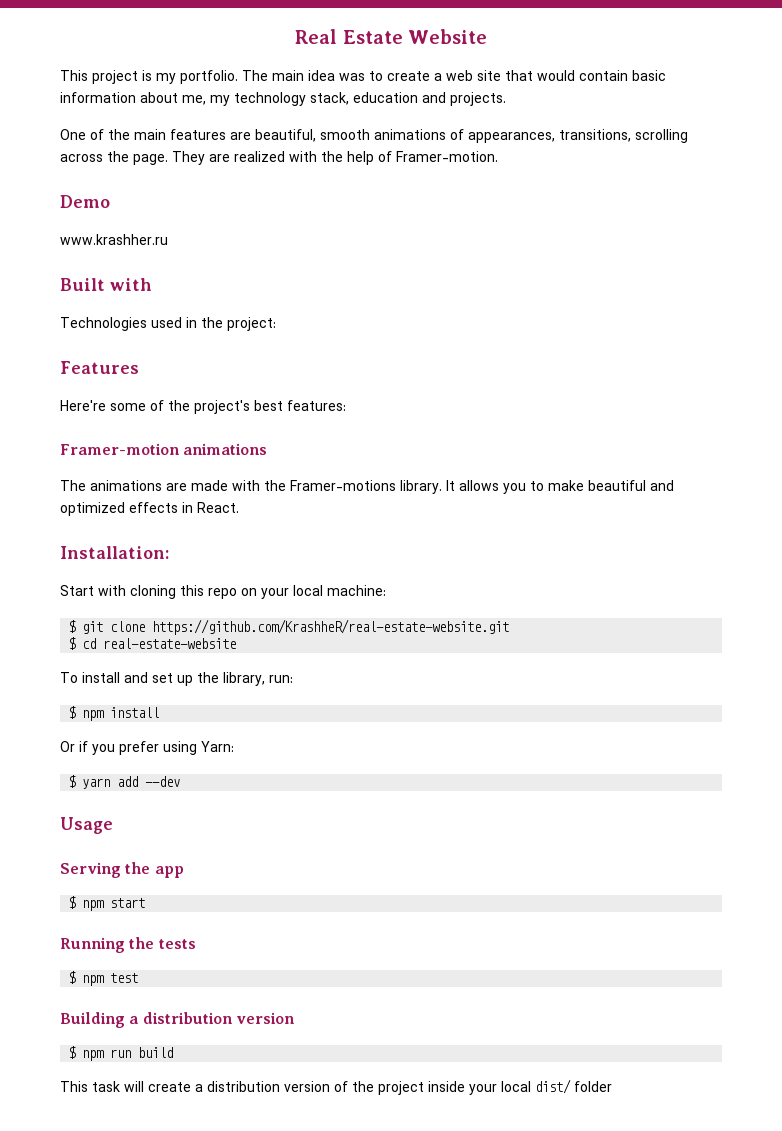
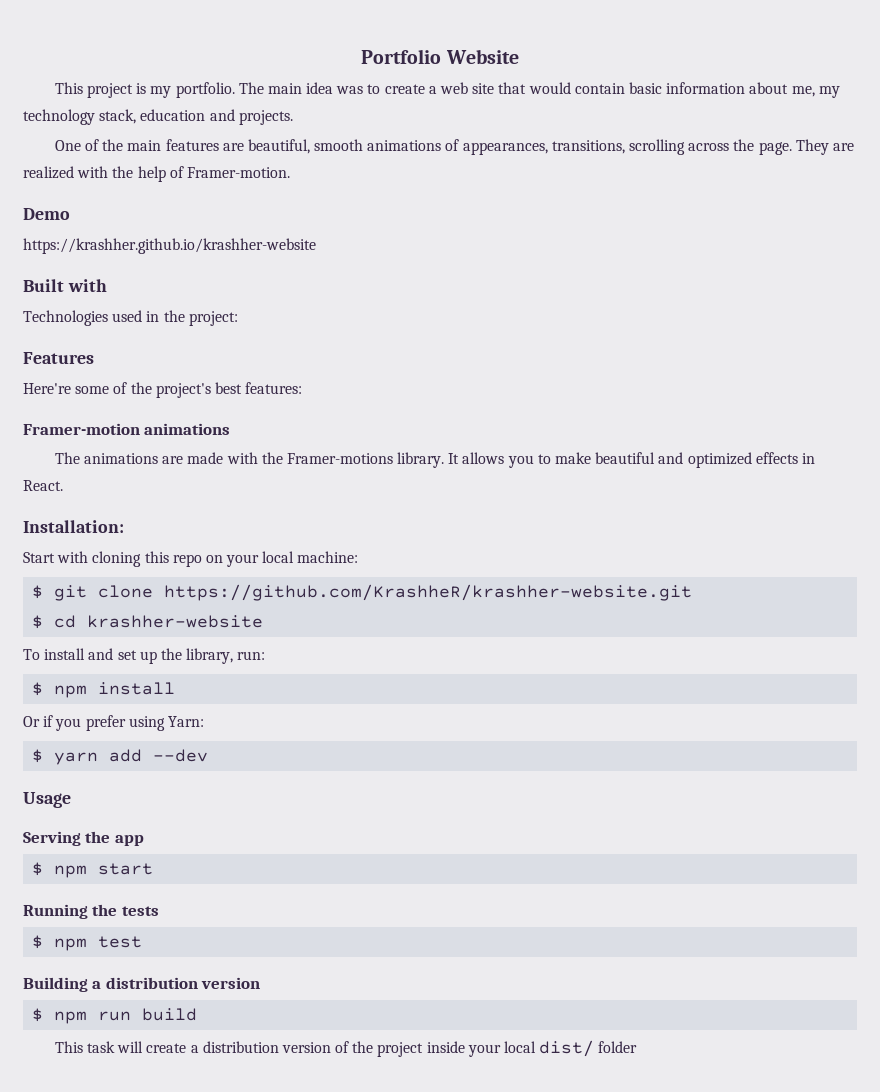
- Real Estate Website
+ Portfolio Website
- www.krashher.ru
+ https://krashher.github.io/krashher-website
- $ git clone https://github.com/KrashheR/real-estate-website.git
+ $ git clone https://github.com/KrashheR/krashher-website.git
- $ cd real-estate-website
+ $ cd krashher-website

